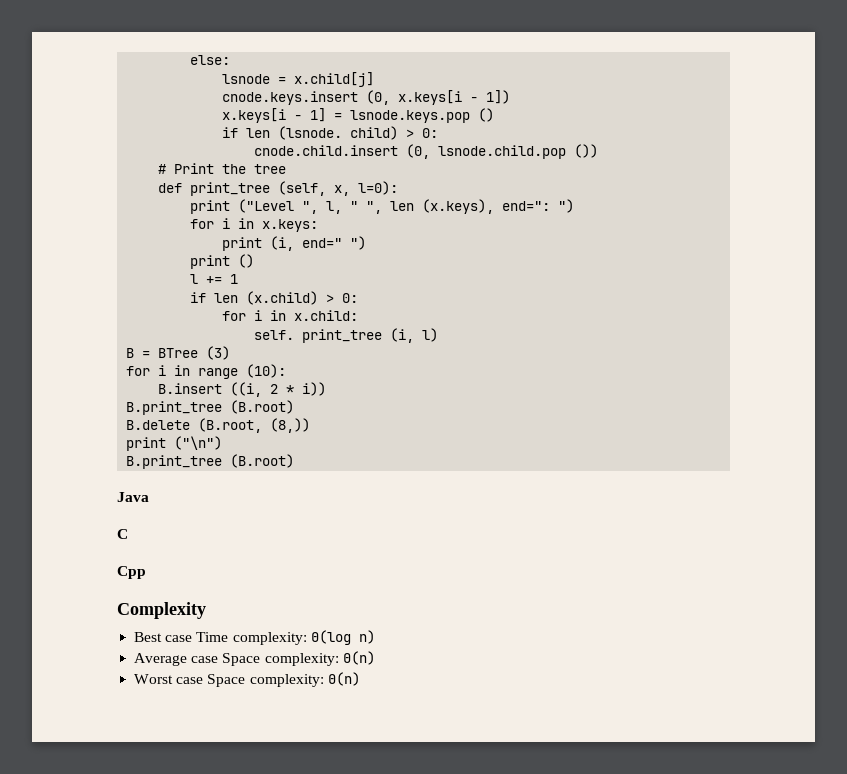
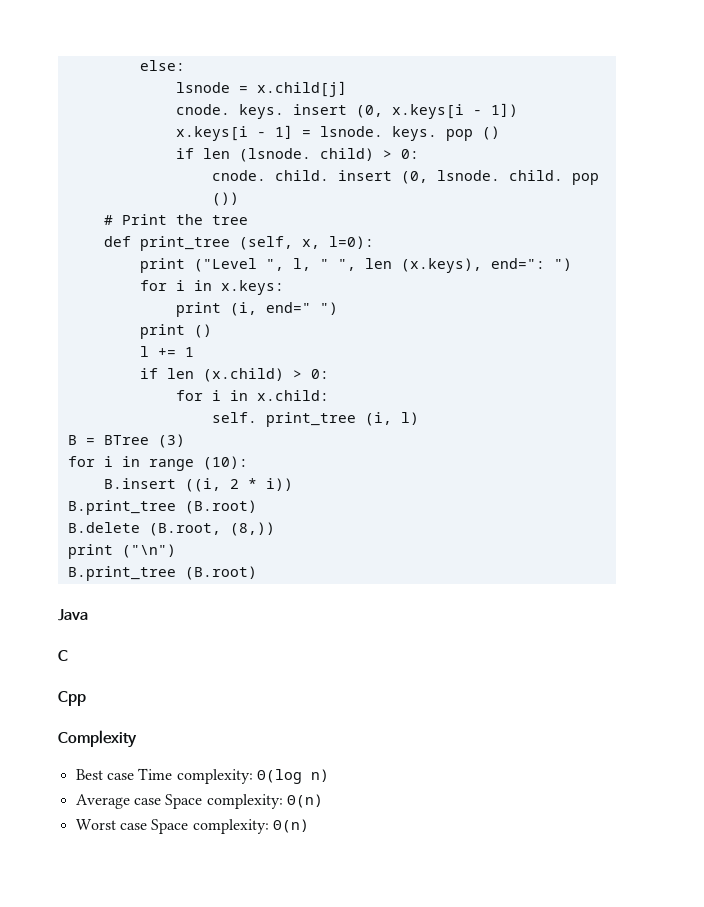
- cnode.keys.insert (0, x.keys[i - 1])
+ cnode. keys. insert (0, x.keys[i - 1])
- x.keys[i - 1] = lsnode.keys.pop ()
+ x.keys[i - 1] = lsnode. keys. pop ()
- cnode.child.insert (0, lsnode.child.pop ())
+ cnode. child. insert (0, lsnode. child. pop ())

